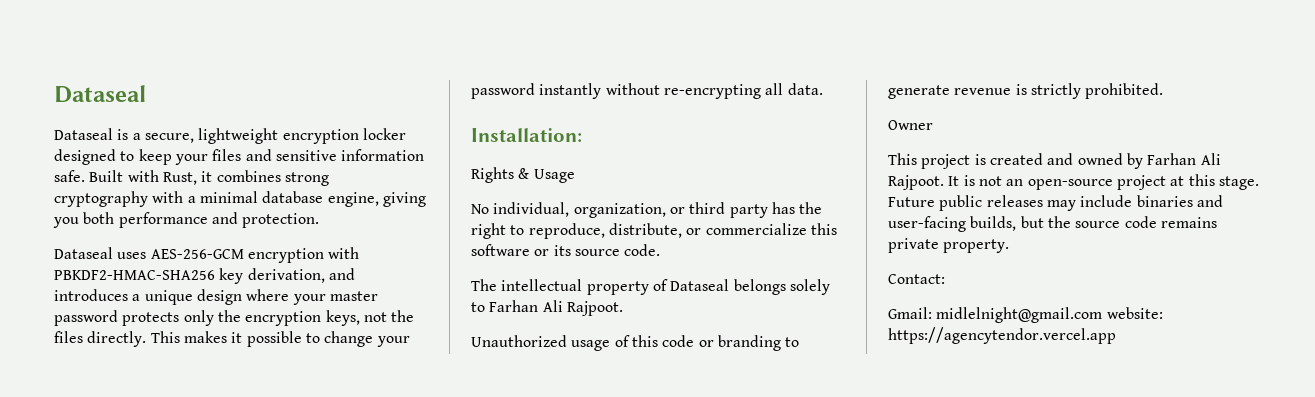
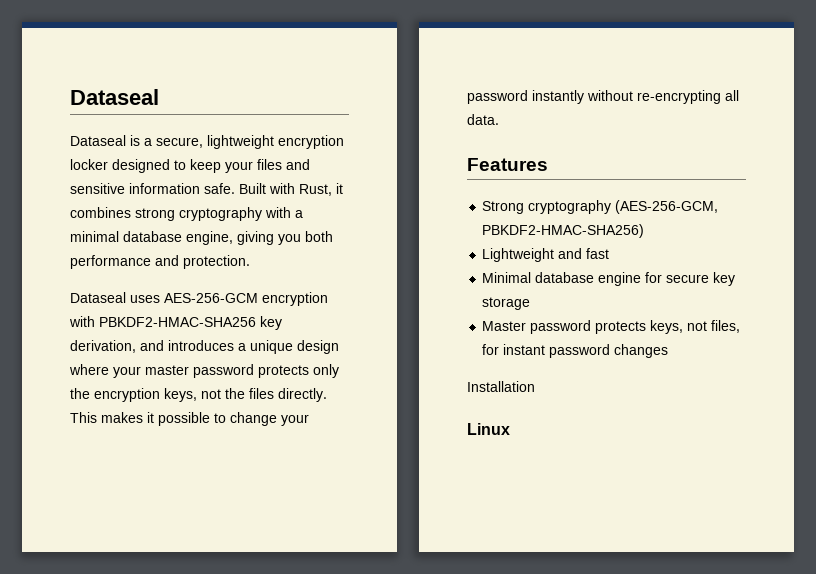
- Installation:
- Rights & Usage
- No individual, organization, or third party has the right to reproduce, distribute, or commercialize this software or its source code.
- The intellectual property of Dataseal belongs solely to Farhan Ali Rajpoot.
- Unauthorized usage of this code or branding to generate revenue is strictly prohibited.
- Owner
- This project is created and owned by Farhan Ali Rajpoot. It is not an open-source project at this stage. Future public releases may include binaries and user-facing builds, but the source code remains private property.
- Contact:
- Gmail: midlelnight@gmail.com website: https://agencytendor.vercel.app
+ Features
+ Strong cryptography (AES-256-GCM, PBKDF2-HMAC-SHA256)
+ Lightweight and fast
+ Minimal database engine for secure key storage
+ Master password protects keys, not files, for instant password changes
+ Installation
+ Linux

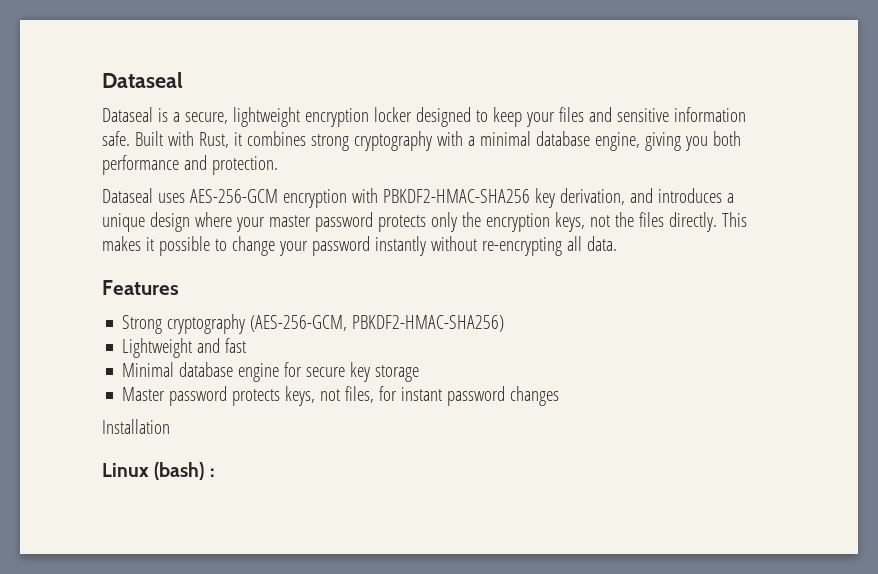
- Linux
+ Linux (bash) :

